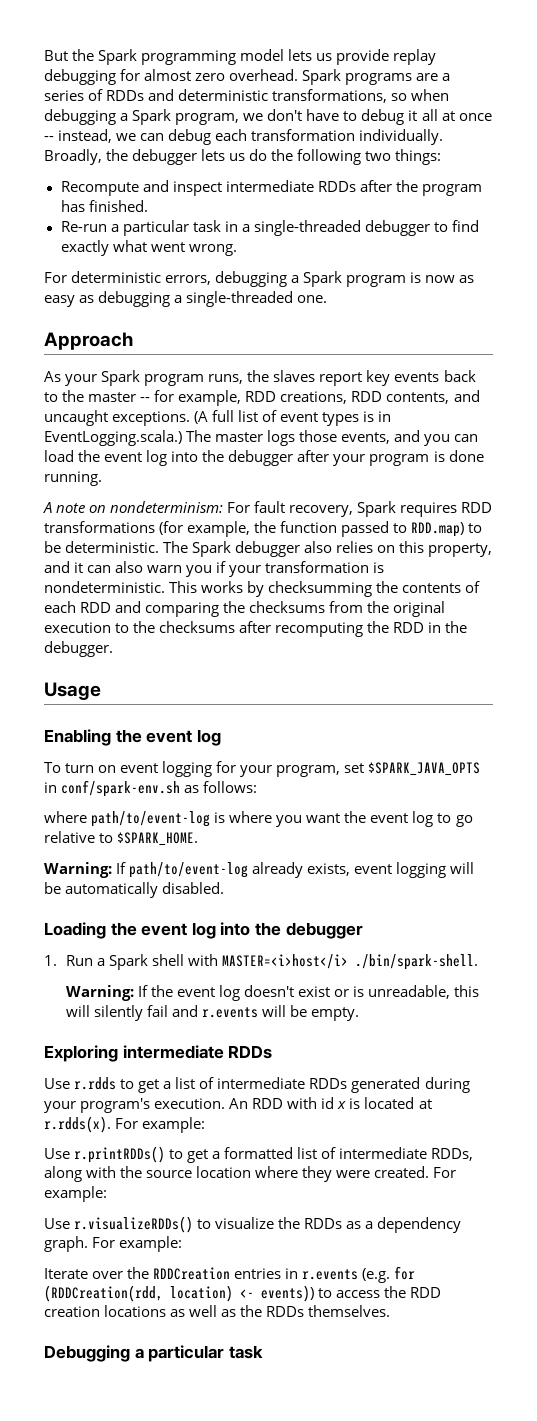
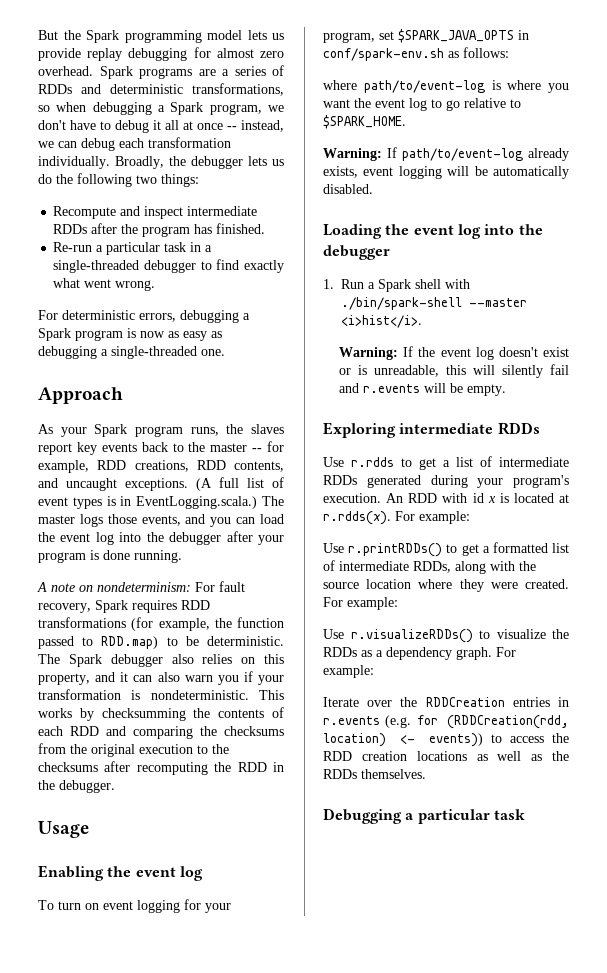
- 1. Run a Spark shell with MASTER=<i>host</i> ./bin/spark-shell.
+ 1. Run a Spark shell with ./bin/spark-shell --master <i>hist</i>.

